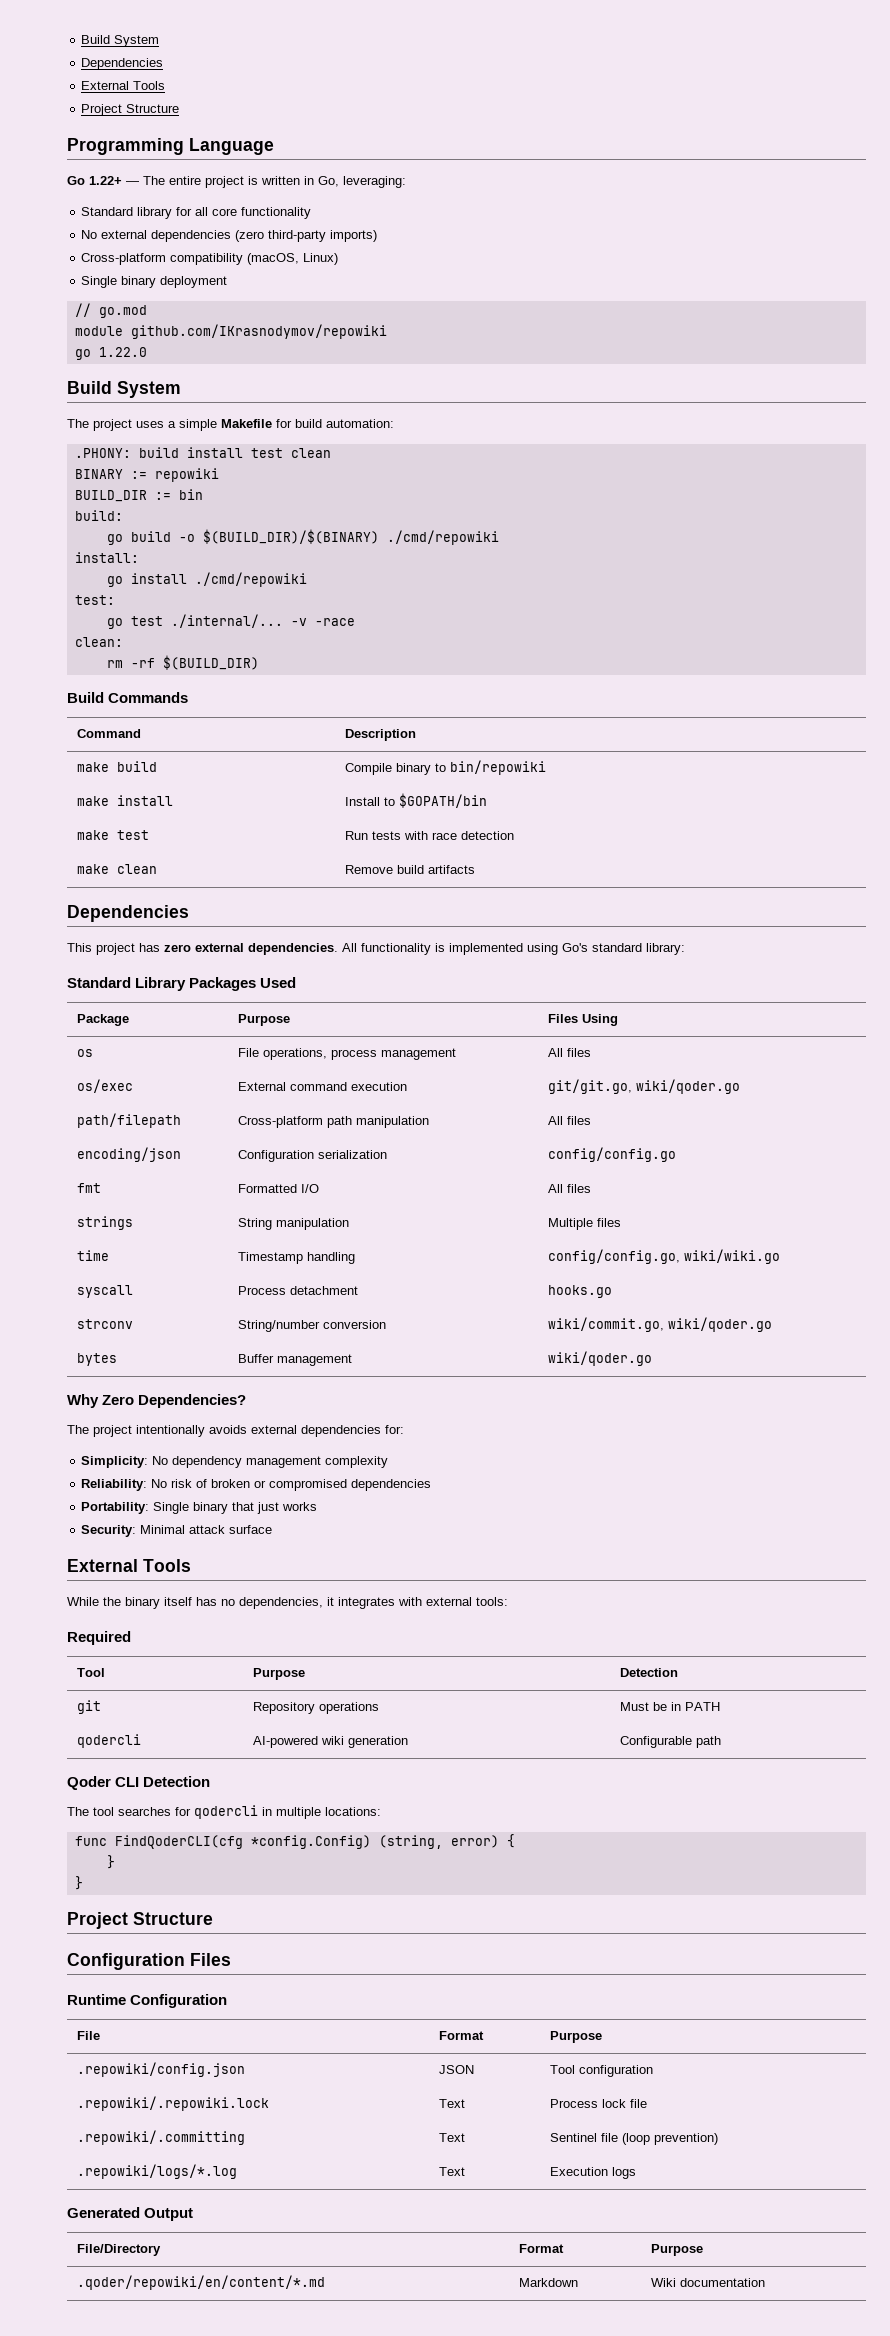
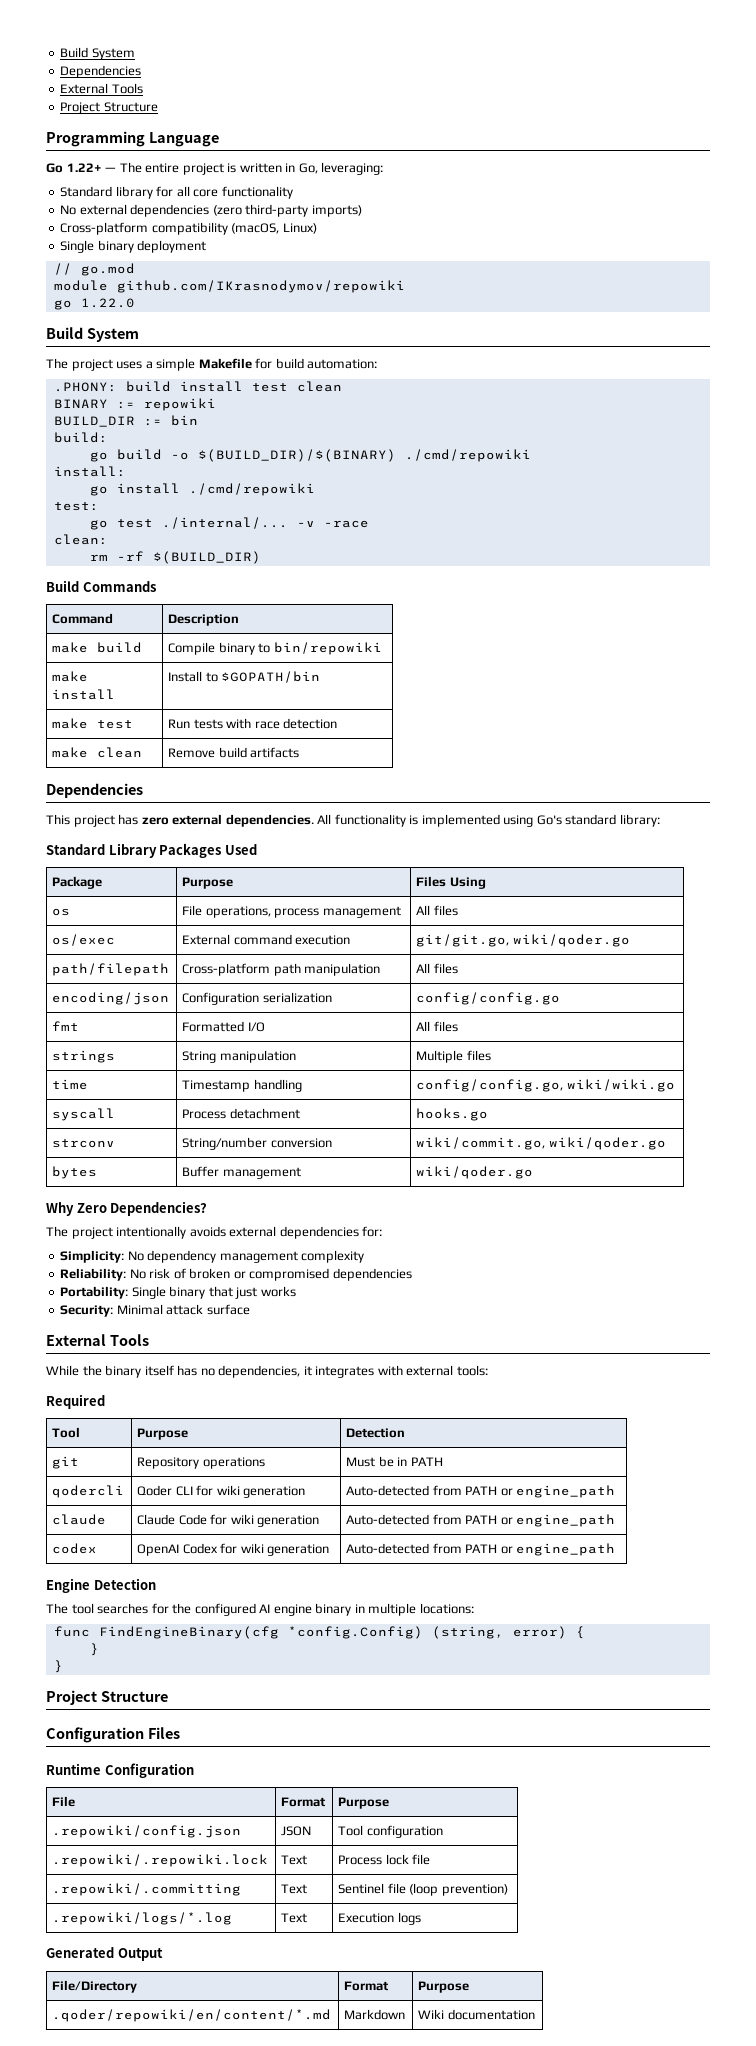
- qodercli | AI-powered wiki generation | Configurable path
- Qoder CLI Detection
+ qodercli | Qoder CLI for wiki generation | Auto-detected from PATH or engine_path
+ claude | Claude Code for wiki generation | Auto-detected from PATH or engine_path
+ codex | OpenAI Codex for wiki generation | Auto-detected from PATH or engine_path
+ Engine Detection
- The tool searches for qodercli in multiple locations:
+ The tool searches for the configured AI engine binary in multiple locations:
- func FindQoderCLI(cfg *config.Config) (string, error) {
+ func FindEngineBinary(cfg *config.Config) (string, error) {

